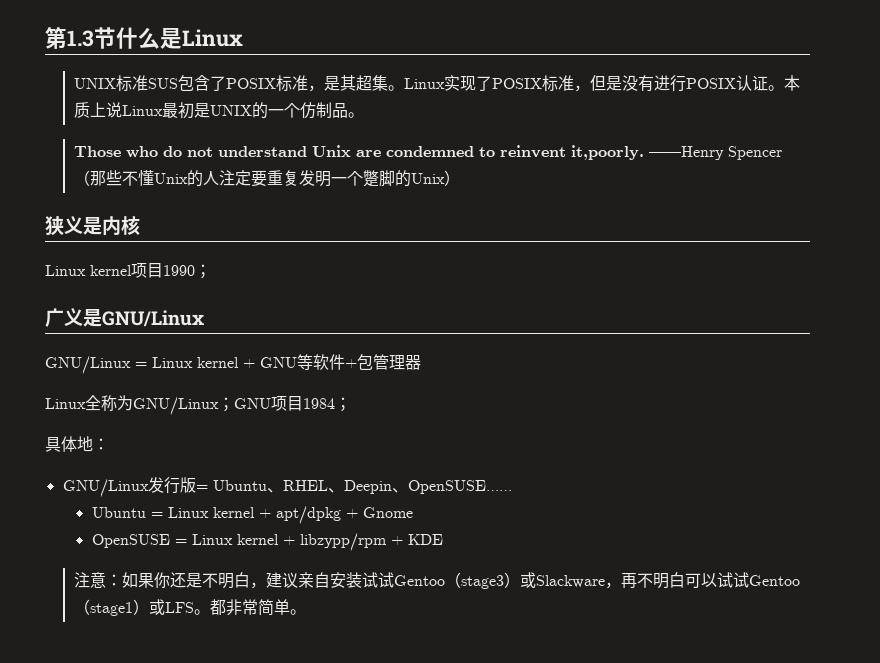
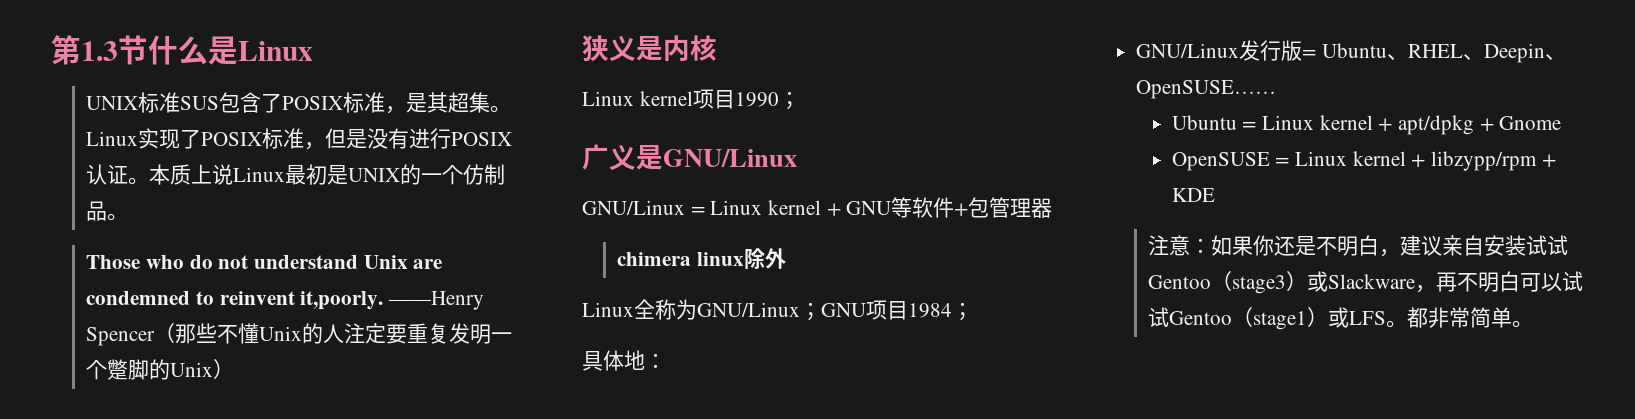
+ chimera linux除外

